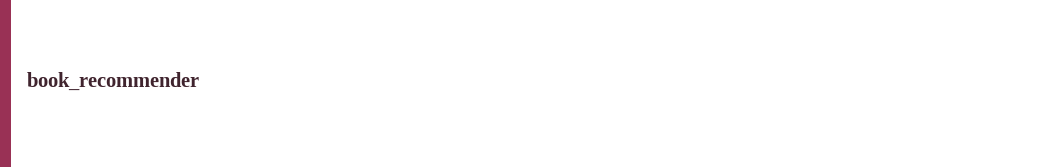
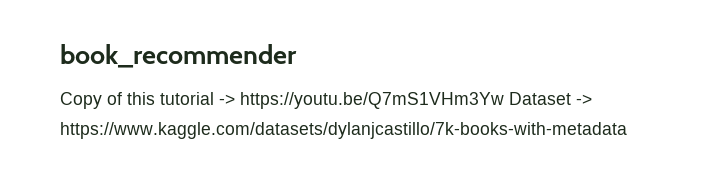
+ Copy of this tutorial -> https://youtu.be/Q7mS1VHm3Yw Dataset -> https://www.kaggle.com/datasets/dylanjcastillo/7k-books-with-metadata

